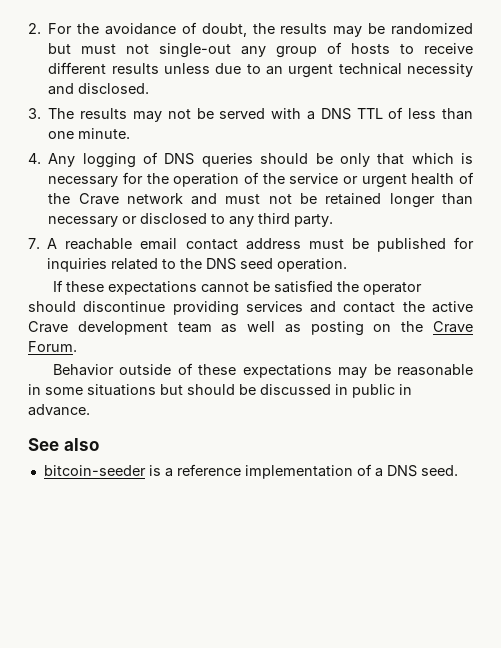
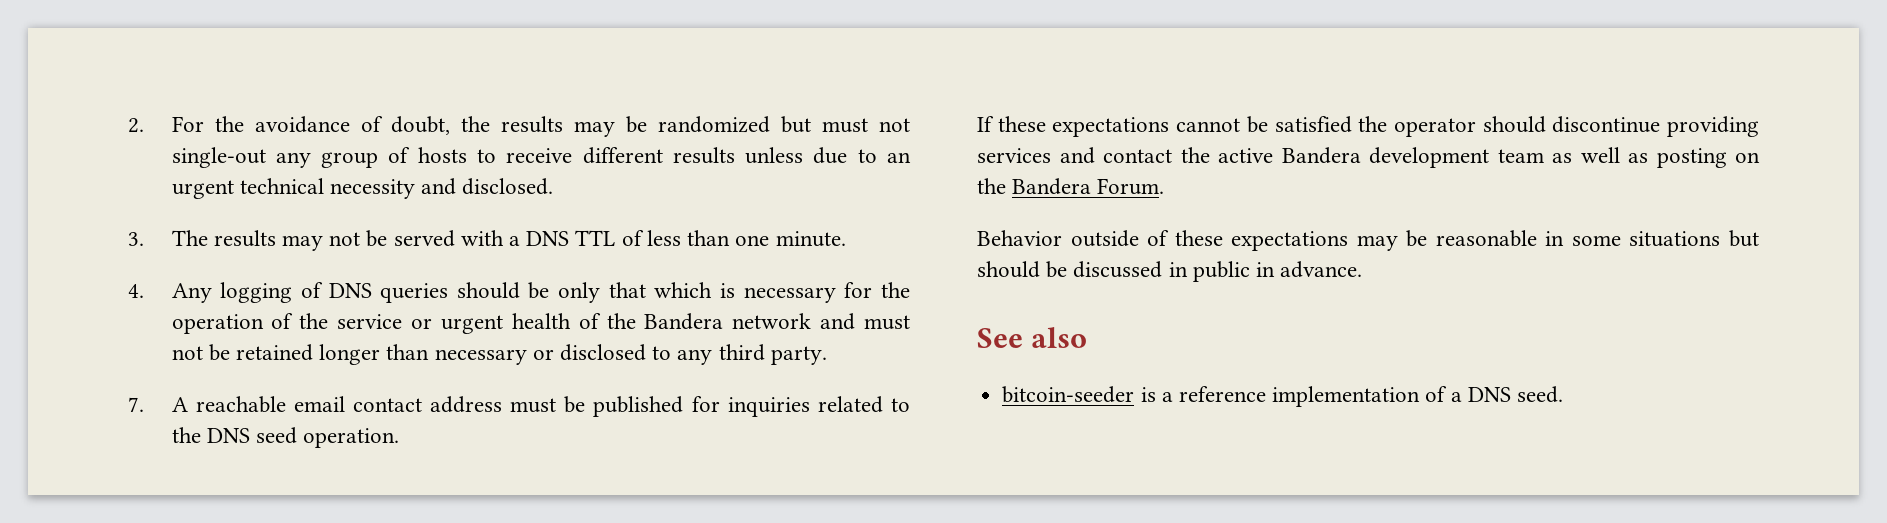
- 4. Any logging of DNS queries should be only that which is necessary for the operation of the service or urgent health of the Crave network and must not be retained longer than necessary or disclosed to any third party.
+ 4. Any logging of DNS queries should be only that which is necessary for the operation of the service or urgent health of the Bandera network and must not be retained longer than necessary or disclosed to any third party.
- If these expectations cannot be satisfied the operator should discontinue providing services and contact the active Crave development team as well as posting on the Crave Forum.
+ If these expectations cannot be satisfied the operator should discontinue providing services and contact the active Bandera development team as well as posting on the Bandera Forum.

